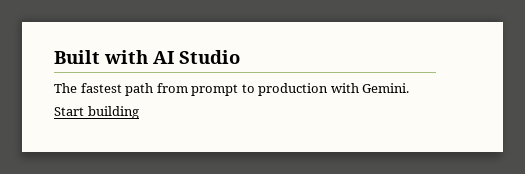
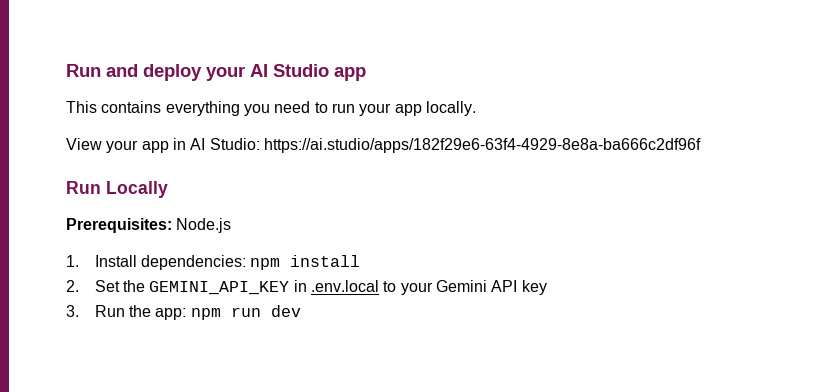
- Built with AI Studio
- The fastest path from prompt to production with Gemini.
- Start building
+ Run and deploy your AI Studio app
+ This contains everything you need to run your app locally.
+ View your app in AI Studio: https://ai.studio/apps/182f29e6-63f4-4929-8e8a-ba666c2df96f
+ Run Locally
+ Prerequisites: Node.js
+ 1. Install dependencies: npm install
+ 2. Set the GEMINI_API_KEY in .env.local to your Gemini API key
+ 3. Run the app: npm run dev

